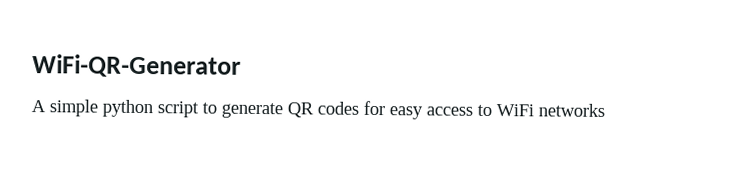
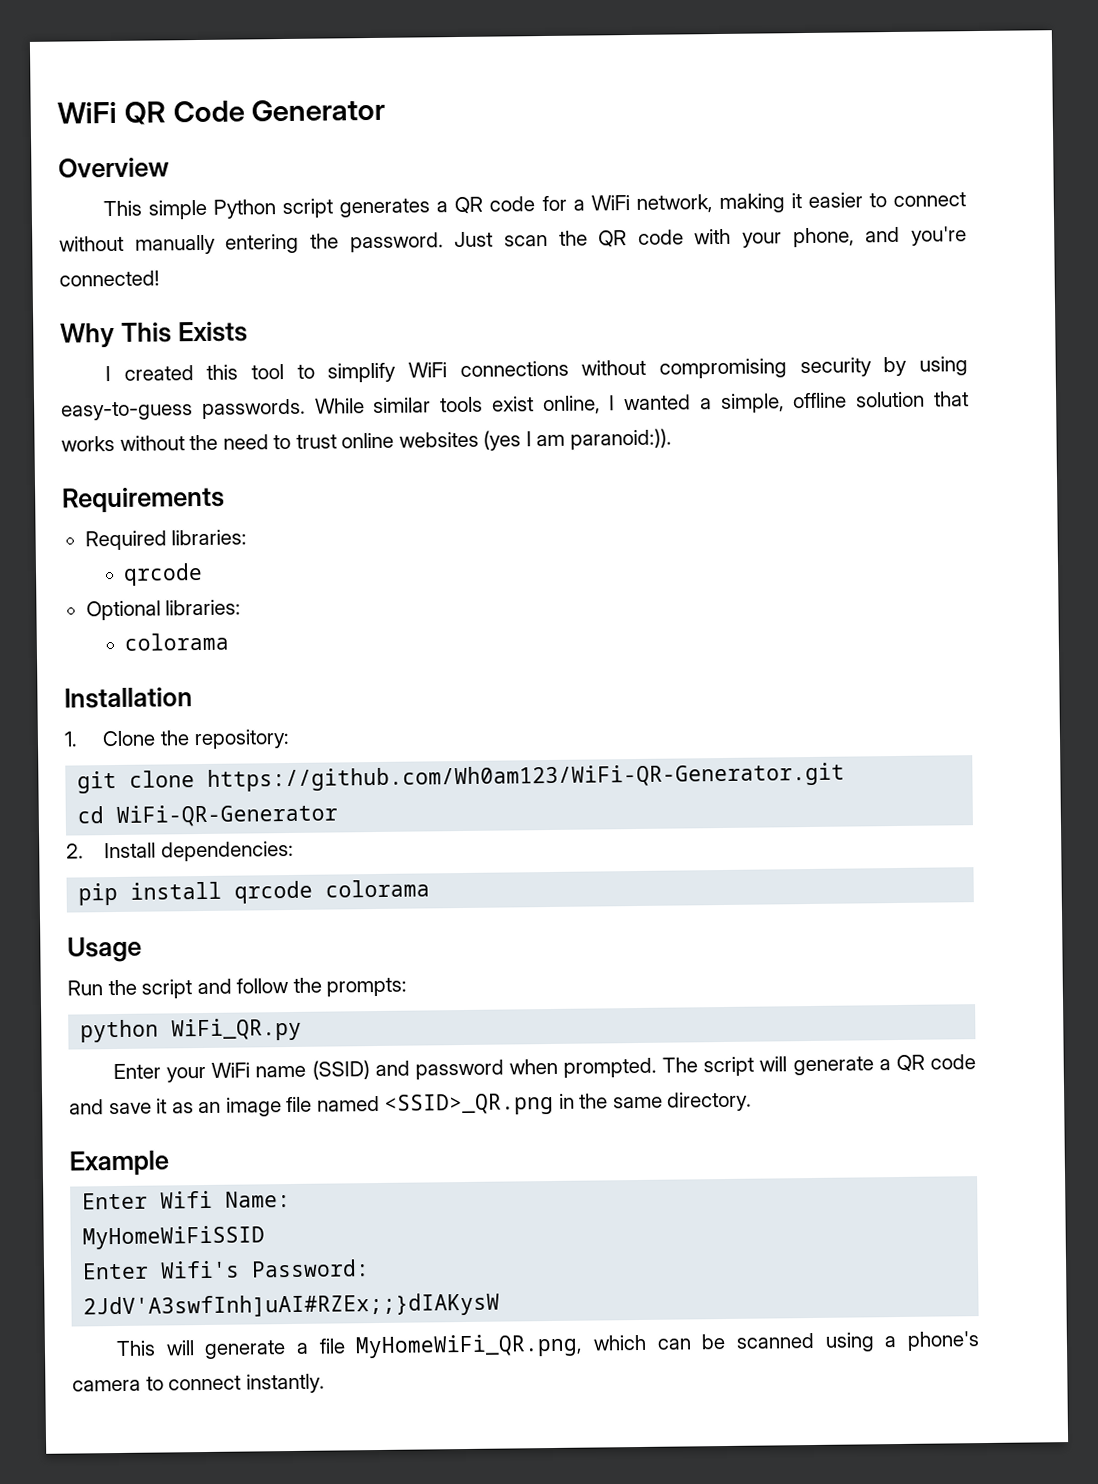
- WiFi-QR-Generator
- A simple python script to generate QR codes for easy access to WiFi networks
+ WiFi QR Code Generator
+ Overview
+ This simple Python script generates a QR code for a WiFi network, making it easier to connect without manually entering the password. Just scan the QR code with your phone, and you're connected!
+ Why This Exists
+ I created this tool to simplify WiFi connections without compromising security by using easy-to-guess passwords. While similar tools exist online, I wanted a simple, offline solution that works without the need to trust online websites (yes I am paranoid:)).
+ Requirements
+ Required libraries:
+ qrcode
+ Optional libraries:
+ colorama
+ Installation
+ 1. Clone the repository:
+ git clone https://github.com/Wh0am123/WiFi-QR-Generator.git
+ cd WiFi-QR-Generator
+ 2. Install dependencies:
+ pip install qrcode colorama
+ Usage
+ Run the script and follow the prompts:
+ python WiFi_QR.py
+ Enter your WiFi name (SSID) and password when prompted. The script will generate a QR code and save it as an image file named <SSID>_QR.png in the same directory.
+ Example
+ Enter Wifi Name:
+ MyHomeWiFiSSID
+ Enter Wifi's Password:
+ 2JdV'A3swfInh]uAI#RZEx;;}dIAKysW
+ This will generate a file MyHomeWiFi_QR.png, which can be scanned using a phone's camera to connect instantly.

